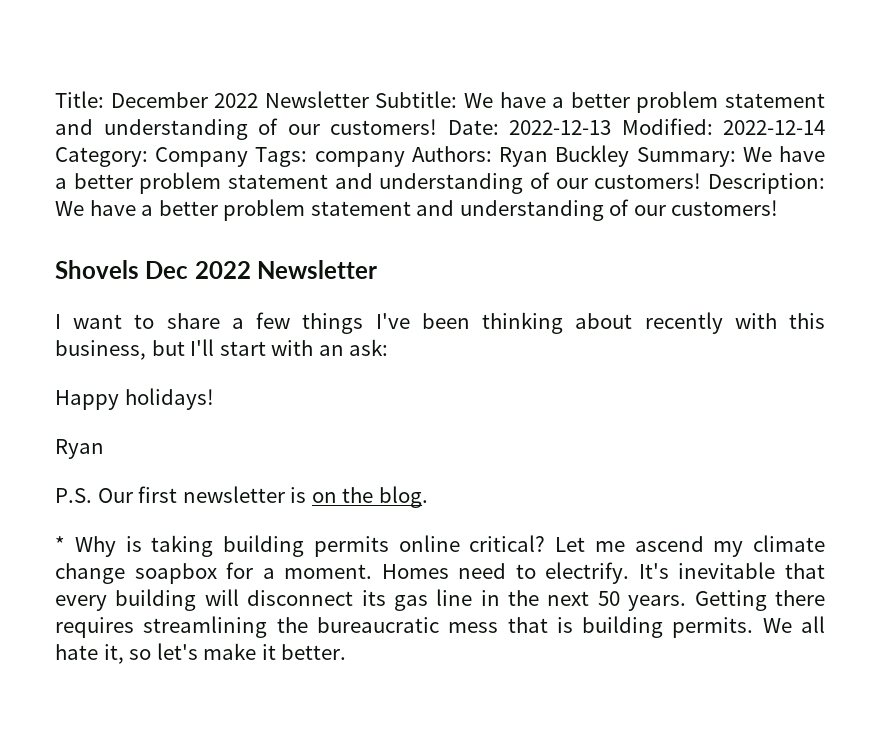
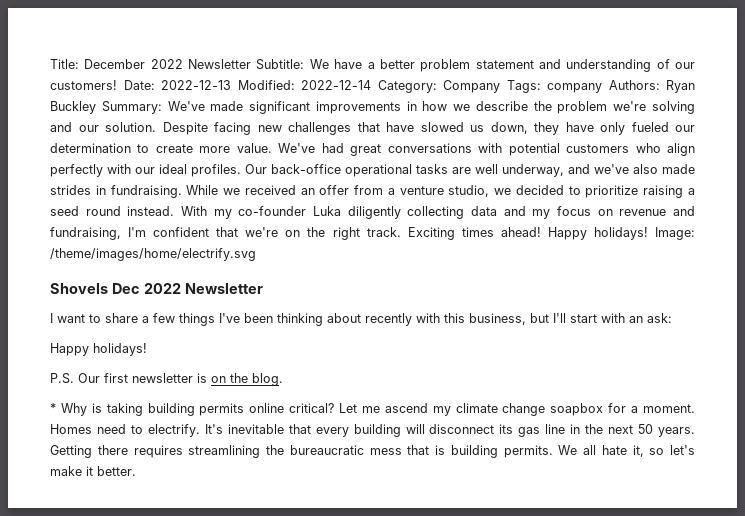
- Date: 2022-12-13 Modified: 2022-12-14 Category: Company Tags: company Authors: Ryan Buckley Summary: We have a better problem statement and understanding of our customers! Description: We have a better problem statement and understanding of our customers!
+ Date: 2022-12-13 Modified: 2022-12-14 Category: Company Tags: company Authors: Ryan Buckley Summary: We've made significant improvements in how we describe the problem we're solving and our solution. Despite facing new challenges that have slowed us down, they have only fueled our determination to create more value. We've had great conversations with potential customers who align perfectly with our ideal profiles. Our back-office operational tasks are well underway, and we've also made strides in fundraising. While we received an offer from a venture studio, we decided to prioritize raising a seed round instead. With my co-founder Luka diligently collecting data and my focus on revenue and fundraising, I'm confident that we're on the right track. Exciting times ahead! Happy holidays! Image: /theme/images/home/electrify.svg
  I want to share a few things I've been thinking about recently with this business, but I'll start with an ask:
  Happy holidays!
- Ryan

